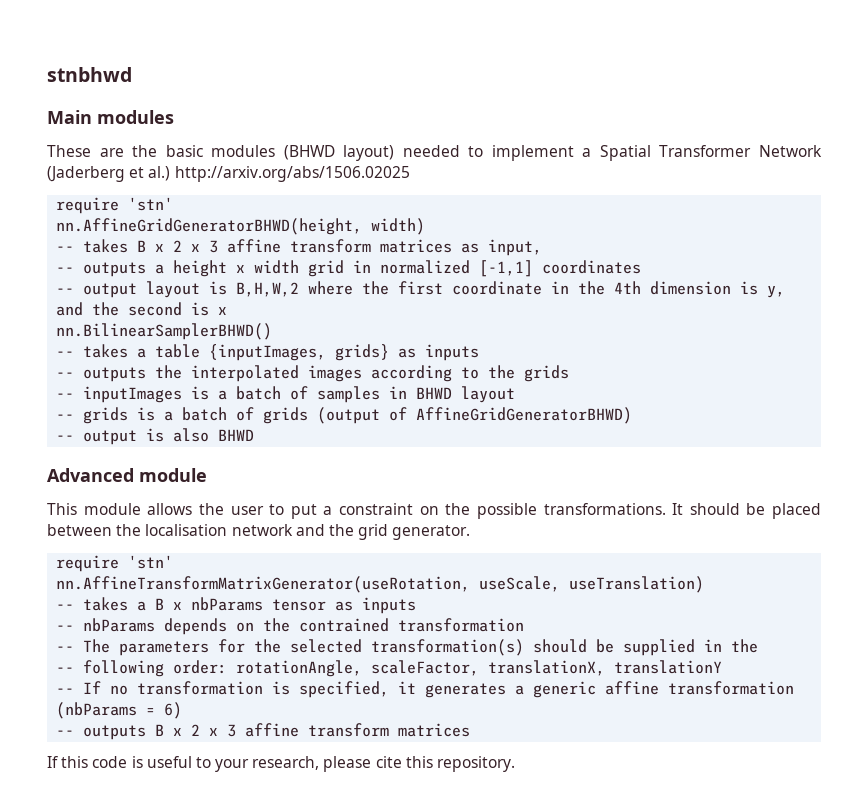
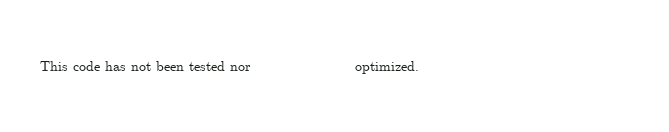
- stnbhwd
- Main modules
- These are the basic modules (BHWD layout) needed to implement a Spatial Transformer Network (Jaderberg et al.) http://arxiv.org/abs/1506.02025
- require 'stn'
- nn.AffineGridGeneratorBHWD(height, width)
- -- takes B x 2 x 3 affine transform matrices as input,
- -- outputs a height x width grid in normalized [-1,1] coordinates
- -- output layout is B,H,W,2 where the first coordinate in the 4th dimension is y, and the second is x
- nn.BilinearSamplerBHWD()
- -- takes a table {inputImages, grids} as inputs
- -- outputs the interpolated images according to the grids
- -- inputImages is a batch of samples in BHWD layout
- -- grids is a batch of grids (output of AffineGridGeneratorBHWD)
- -- output is also BHWD
- Advanced module
- This module allows the user to put a constraint on the possible transformations. It should be placed between the localisation network and the grid generator.
- require 'stn'
- nn.AffineTransformMatrixGenerator(useRotation, useScale, useTranslation)
- -- takes a B x nbParams tensor as inputs
- -- nbParams depends on the contrained transformation
- -- The parameters for the selected transformation(s) should be supplied in the
- -- following order: rotationAngle, scaleFactor, translationX, translationY
- -- If no transformation is specified, it generates a generic affine transformation (nbParams = 6)
- -- outputs B x 2 x 3 affine transform matrices
- If this code is useful to your research, please cite this repository.
+ This code has not been tested nor optimized.

